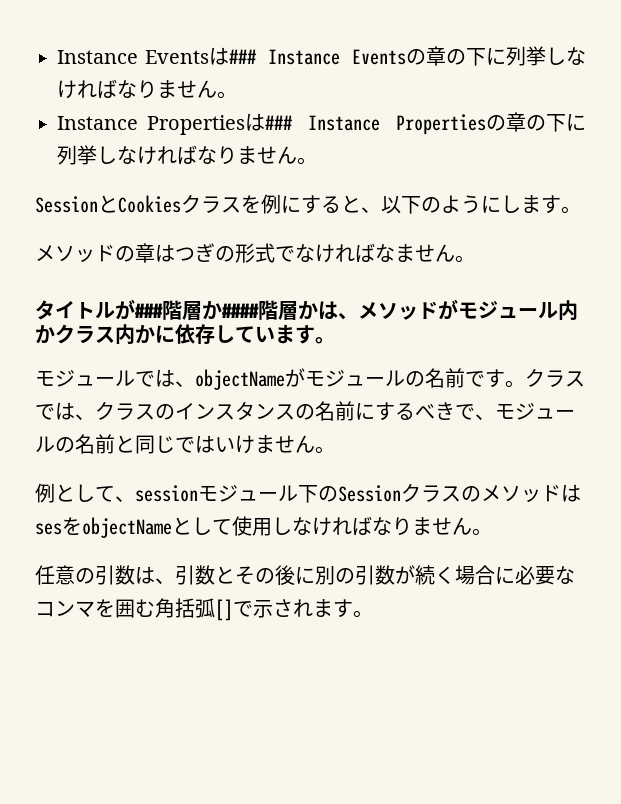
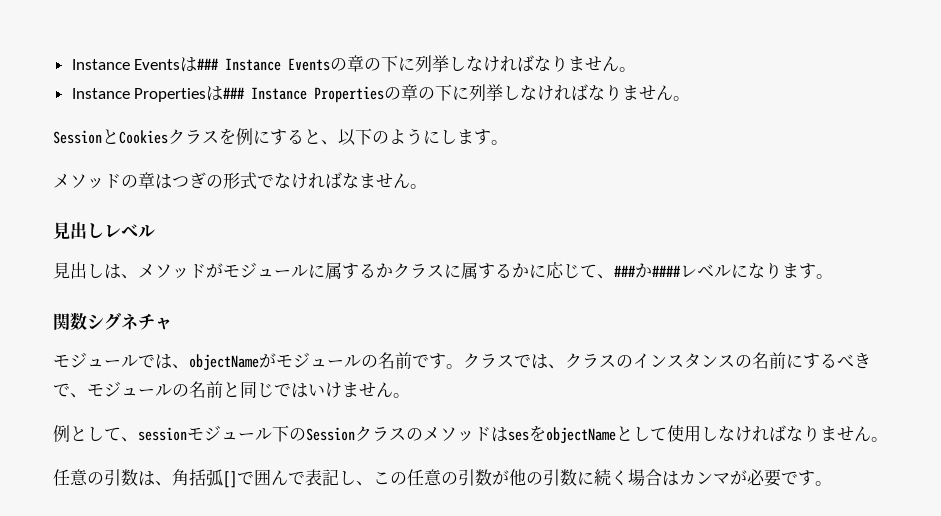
- タイトルが###階層か####階層かは、メソッドがモジュール内かクラス内かに依存しています。
+ 見出しレベル
+ 見出しは、メソッドがモジュールに属するかクラスに属するかに応じて、###か####レベルになります。
+ 関数シグネチャ
- 任意の引数は、引数とその後に別の引数が続く場合に必要なコンマを囲む角括弧[]で示されます。
+ 任意の引数は、角括弧[]で囲んで表記し、この任意の引数が他の引数に続く場合はカンマが必要です。

